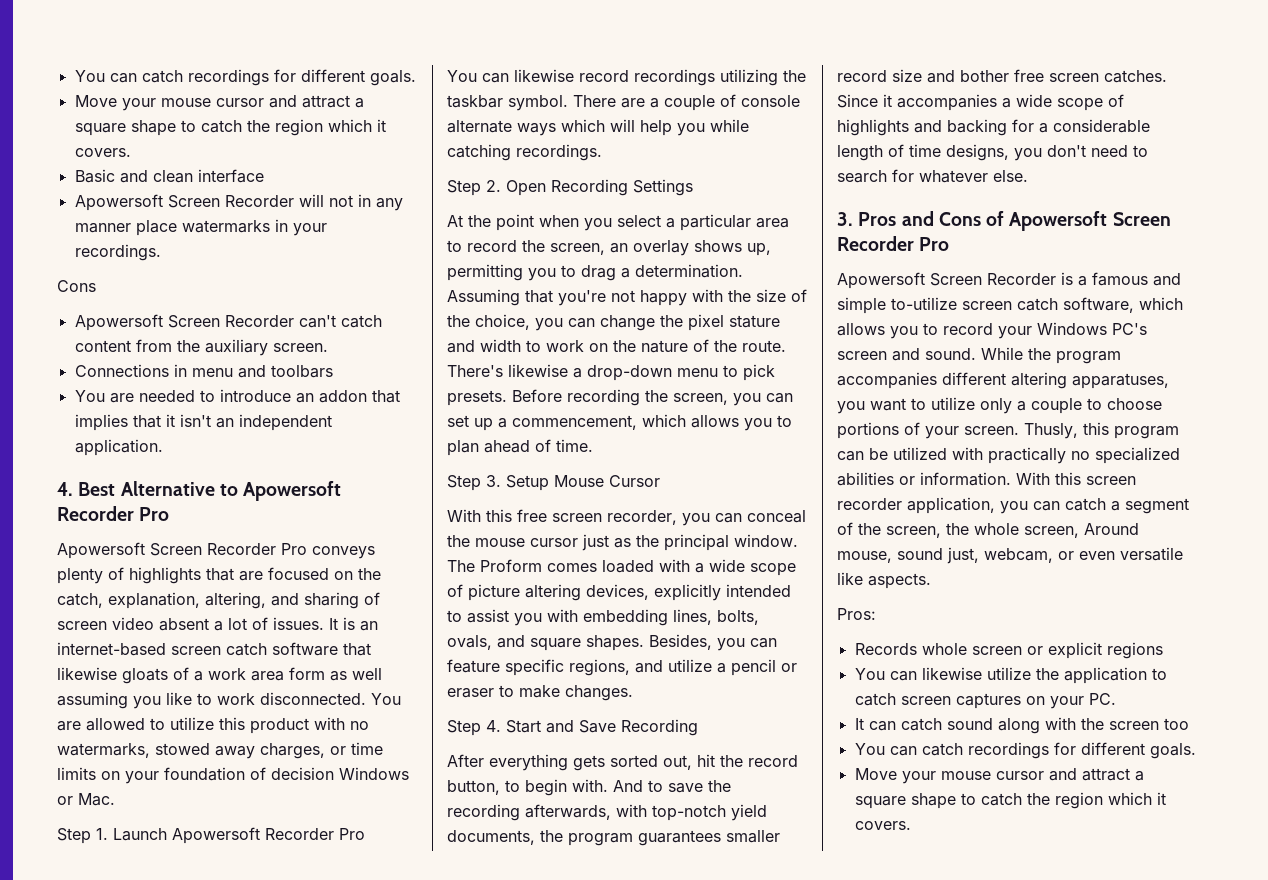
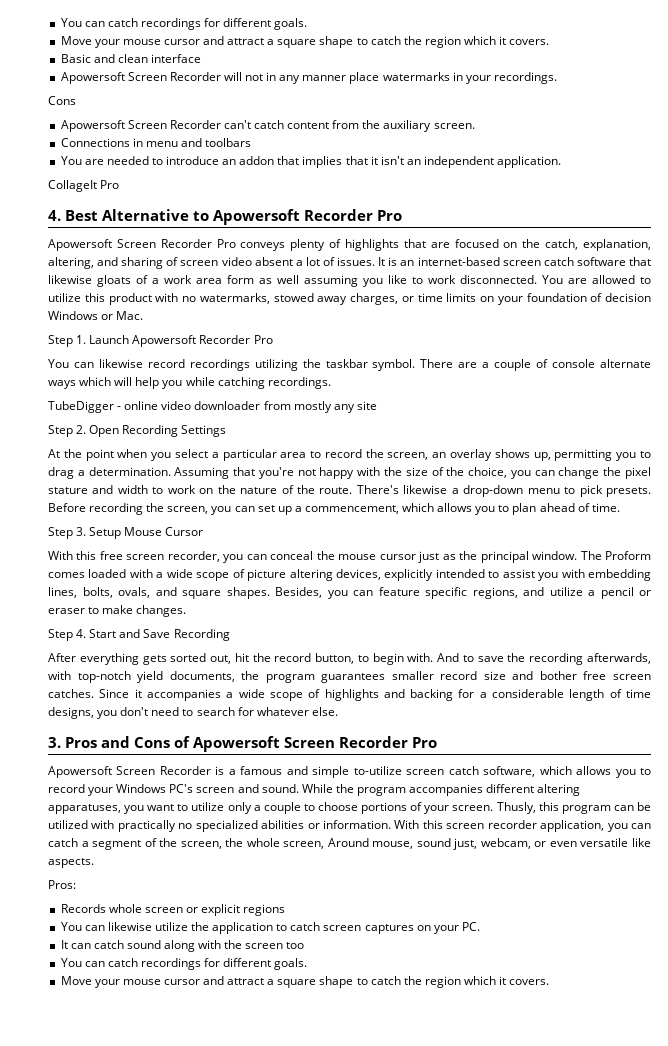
+ CollageIt Pro
+ TubeDigger - online video downloader from mostly any site

